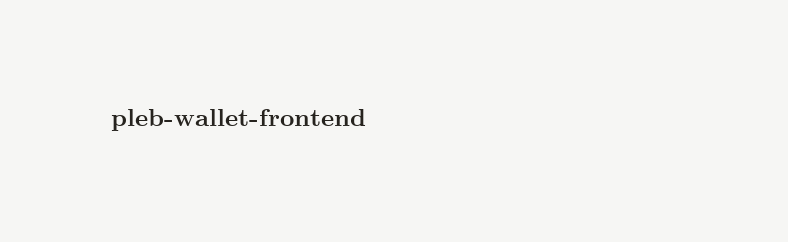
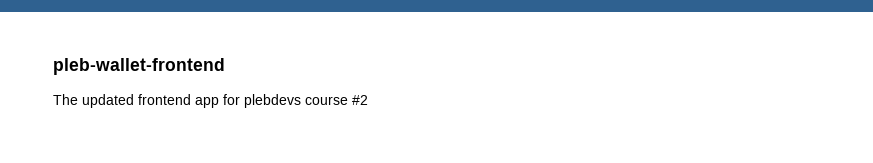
+ The updated frontend app for plebdevs course #2

